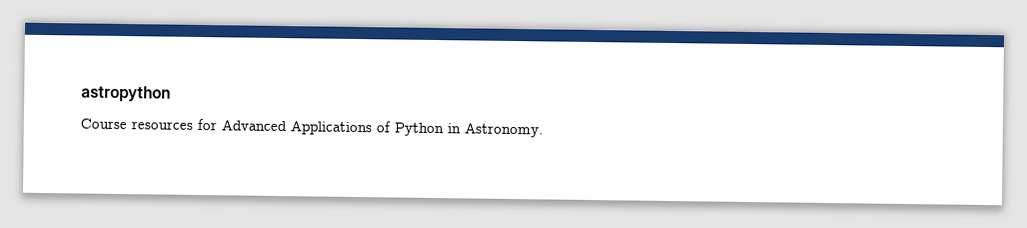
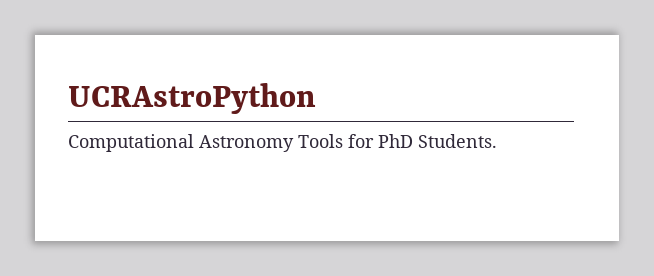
- astropython
- Course resources for Advanced Applications of Python in Astronomy.
+ UCRAstroPython
+ Computational Astronomy Tools for PhD Students.

